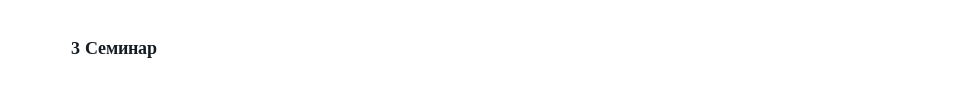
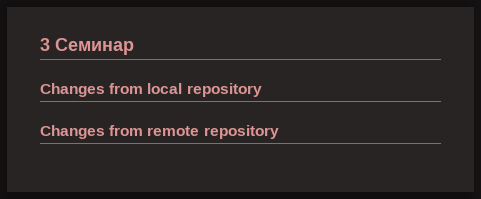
+ Changes from local repository
+ Changes from remote repository

